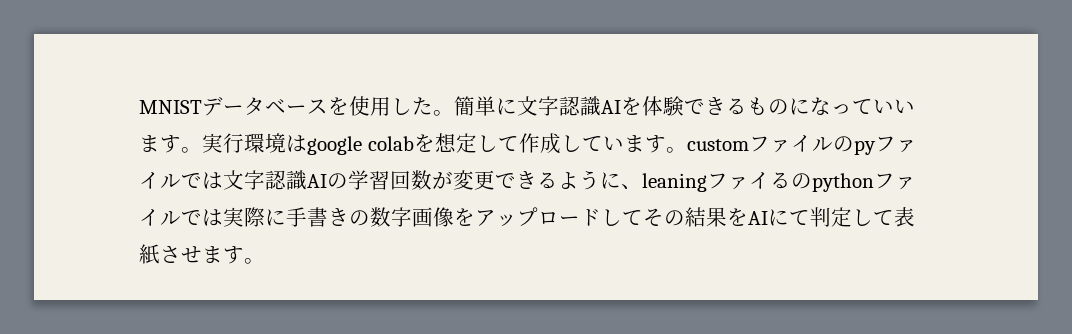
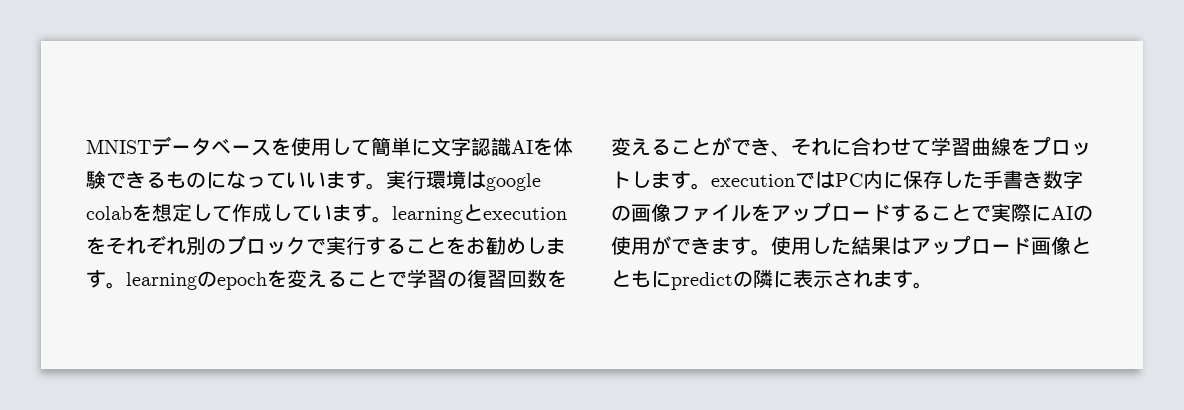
- MNISTデータベースを使用した。簡単に文字認識AIを体験できるものになっていいます。
+ MNISTデータベースを使用して簡単に文字認識AIを体験できるものになっていいます。
- 実行環境はgoogle colabを想定して作成しています。customファイルのpyファイルでは文字認識AIの学習回数が変更できるように、leaningファイるのpythonファイルでは実際に手書きの数字画像をアップロードしてその結果をAIにて判定して表紙させます。
+ 実行環境はgoogle colabを想定して作成しています。learningとexecutionをそれぞれ別のブロックで実行することをお勧めします。learningのepochを変えることで学習の復習回数を変えることができ、それに合わせて学習曲線をプロットします。executionではPC内に保存した手書き数字の画像ファイルをアップロードすることで実際にAIの使用ができます。使用した結果はアップロード画像とともにpredictの隣に表示されます。

